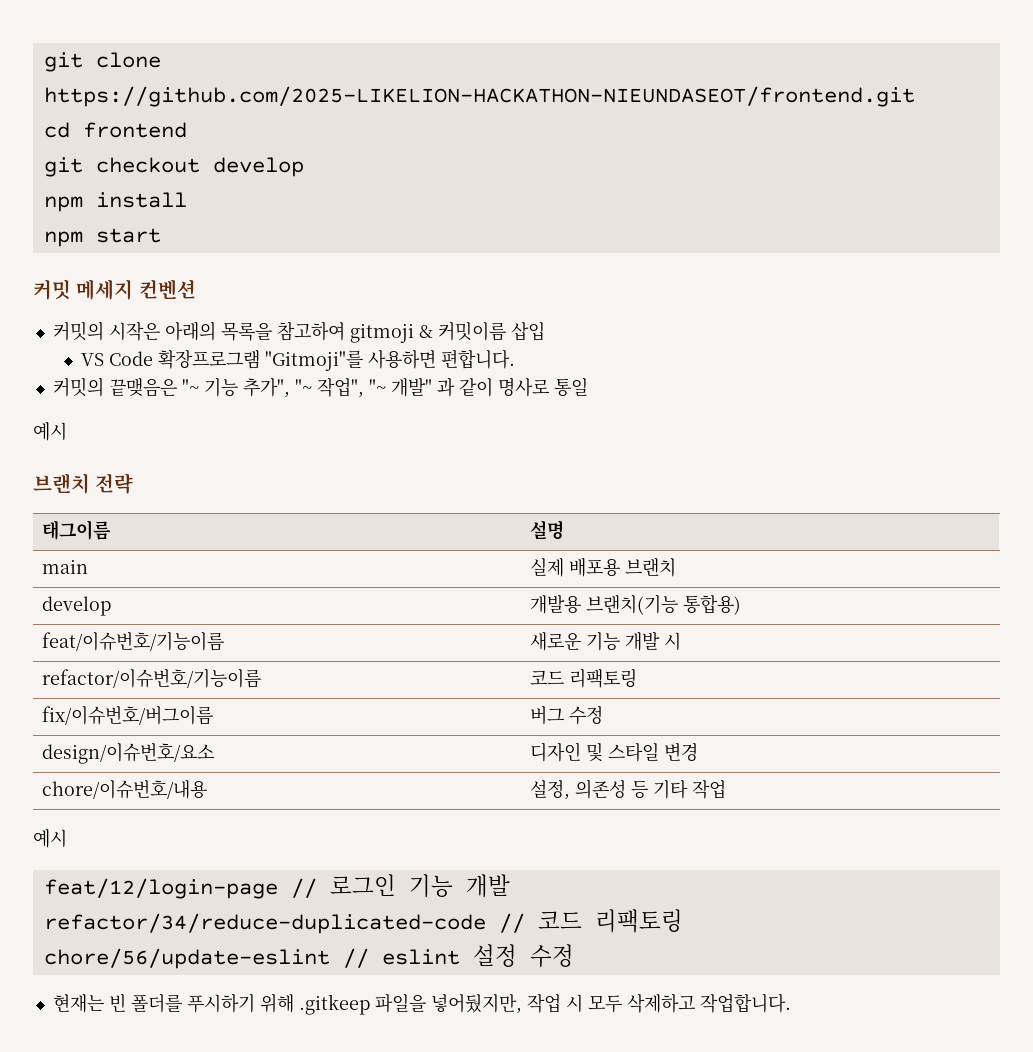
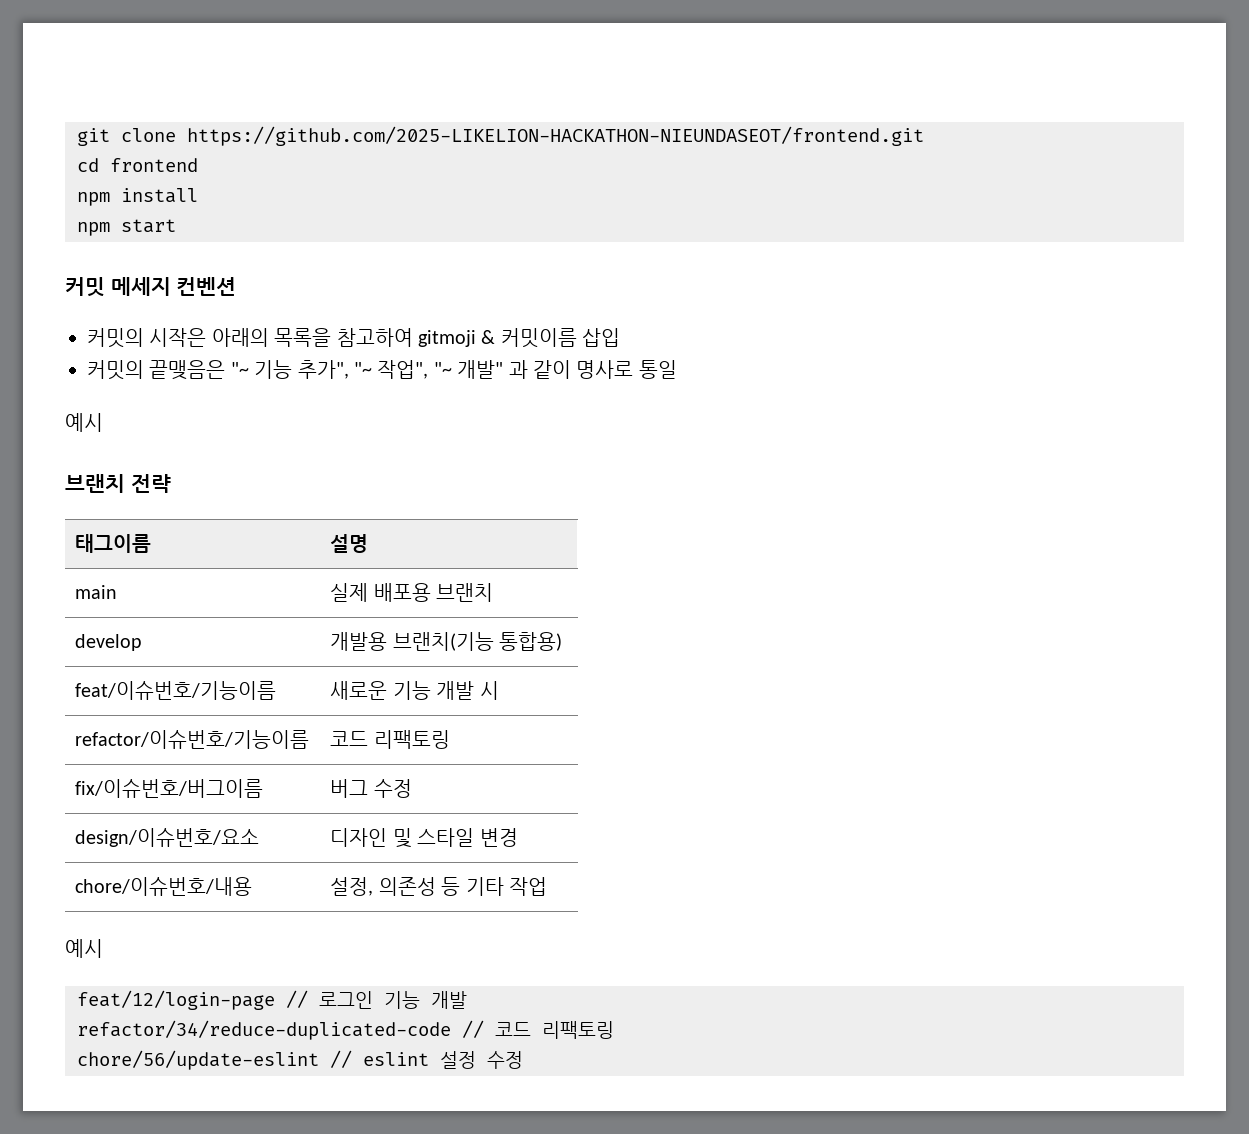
- git checkout develop
- VS Code 확장프로그램 "Gitmoji"를 사용하면 편합니다.
- 현재는 빈 폴더를 푸시하기 위해 .gitkeep 파일을 넣어뒀지만, 작업 시 모두 삭제하고 작업합니다.

